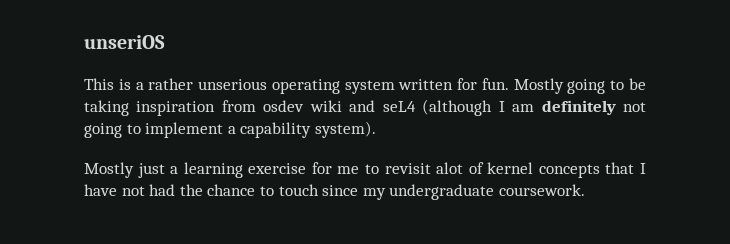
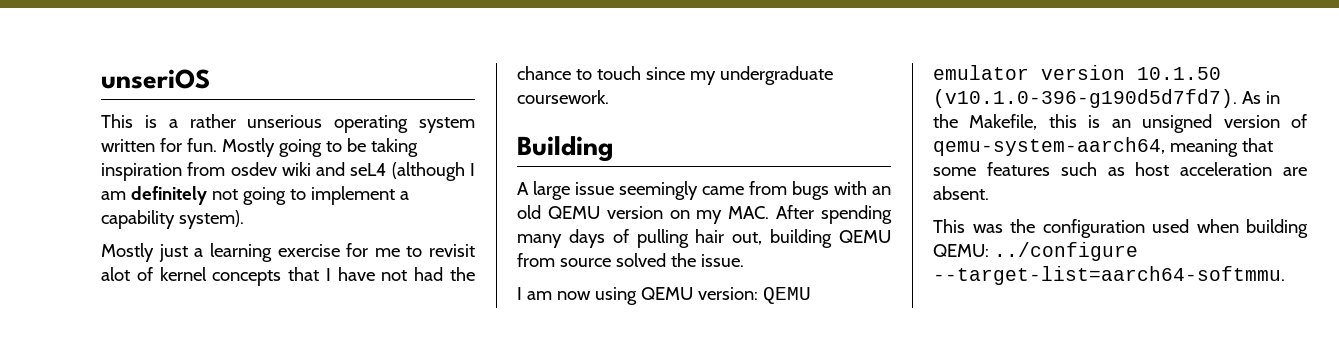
+ Building
+ A large issue seemingly came from bugs with an old QEMU version on my MAC. After spending many days of pulling hair out, building QEMU from source solved the issue.
+ I am now using QEMU version: QEMU emulator version 10.1.50 (v10.1.0-396-g190d5d7fd7). As in the Makefile, this is an unsigned version of qemu-system-aarch64, meaning that some features such as host acceleration are absent.
+ This was the configuration used when building QEMU: ../configure --target-list=aarch64-softmmu.

